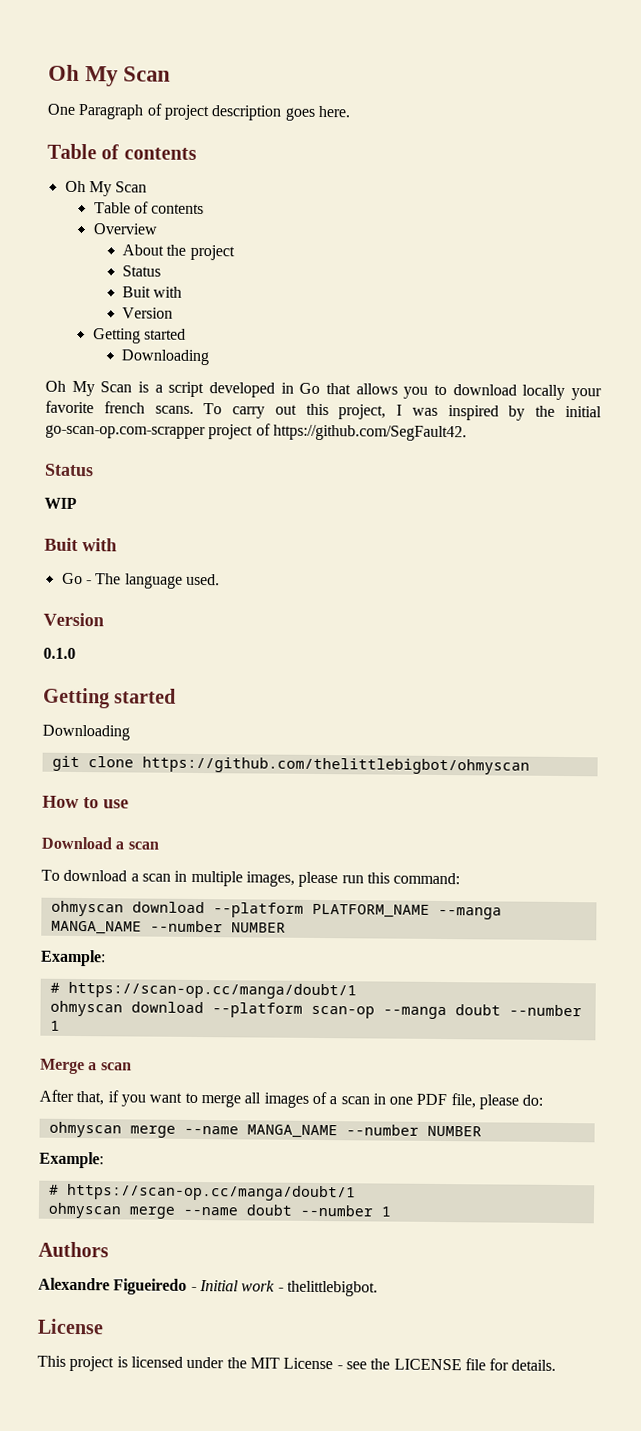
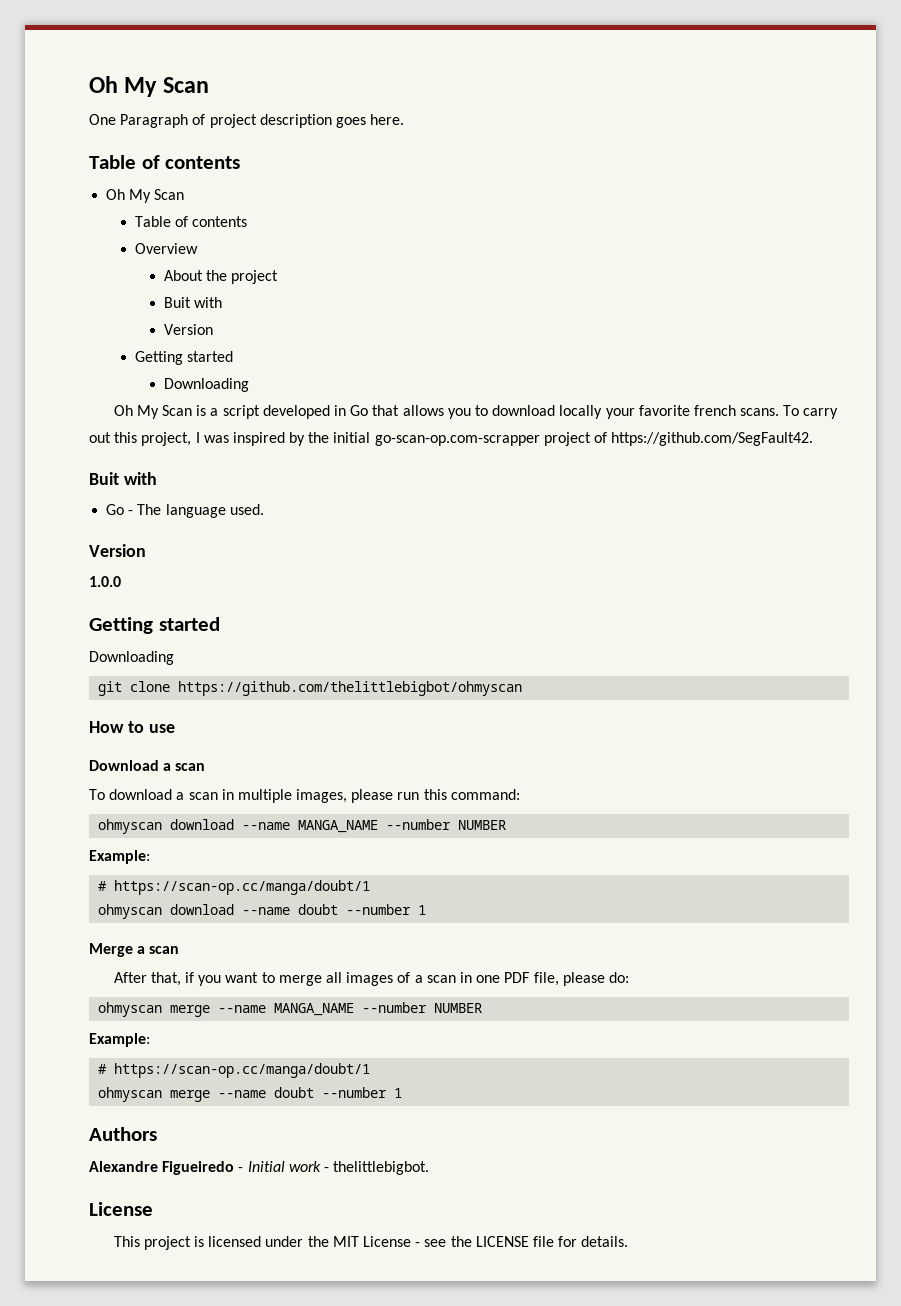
  About the project
- Status
  To carry out this project, I was inspired by the initial go-scan-op.com-scrapper project of https://github.com/SegFault42.
- Status
- WIP
- 0.1.0
+ 1.0.0
- ohmyscan download --platform PLATFORM_NAME --manga MANGA_NAME --number NUMBER
+ ohmyscan download --name MANGA_NAME --number NUMBER
- ohmyscan download --platform scan-op --manga doubt --number 1
+ ohmyscan download --name doubt --number 1

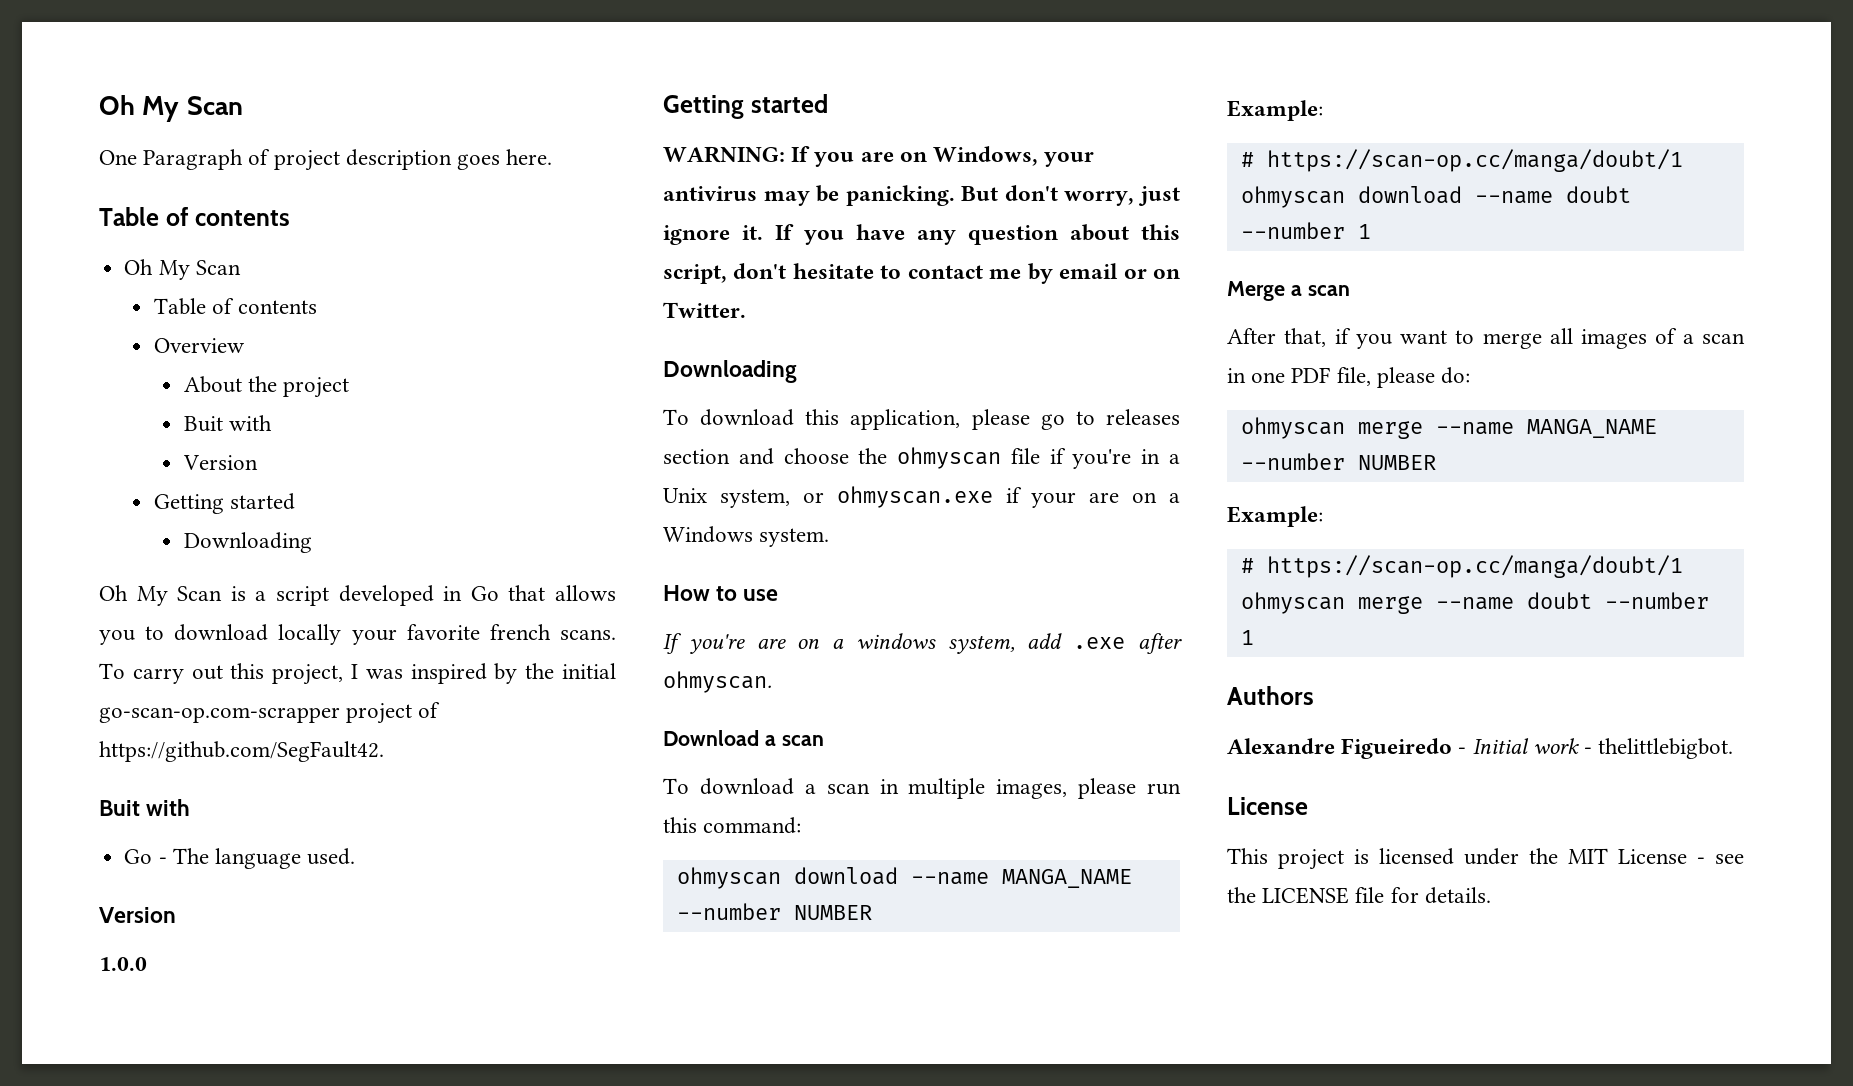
  1.0.0
  Getting started
+ WARNING: If you are on Windows, your antivirus may be panicking. But don't worry, just ignore it. If you have any question about this script, don't hesitate to contact me by email or on Twitter.
  Downloading
- git clone https://github.com/thelittlebigbot/ohmyscan
+ To download this application, please go to releases section and choose the ohmyscan file if you're in a Unix system, or ohmyscan.exe if your are on a Windows system.
  How to use
+ If you're are on a windows system, add .exe after ohmyscan.

